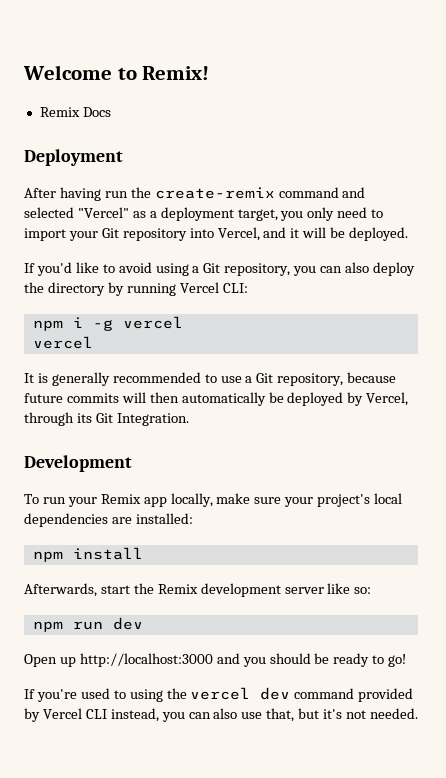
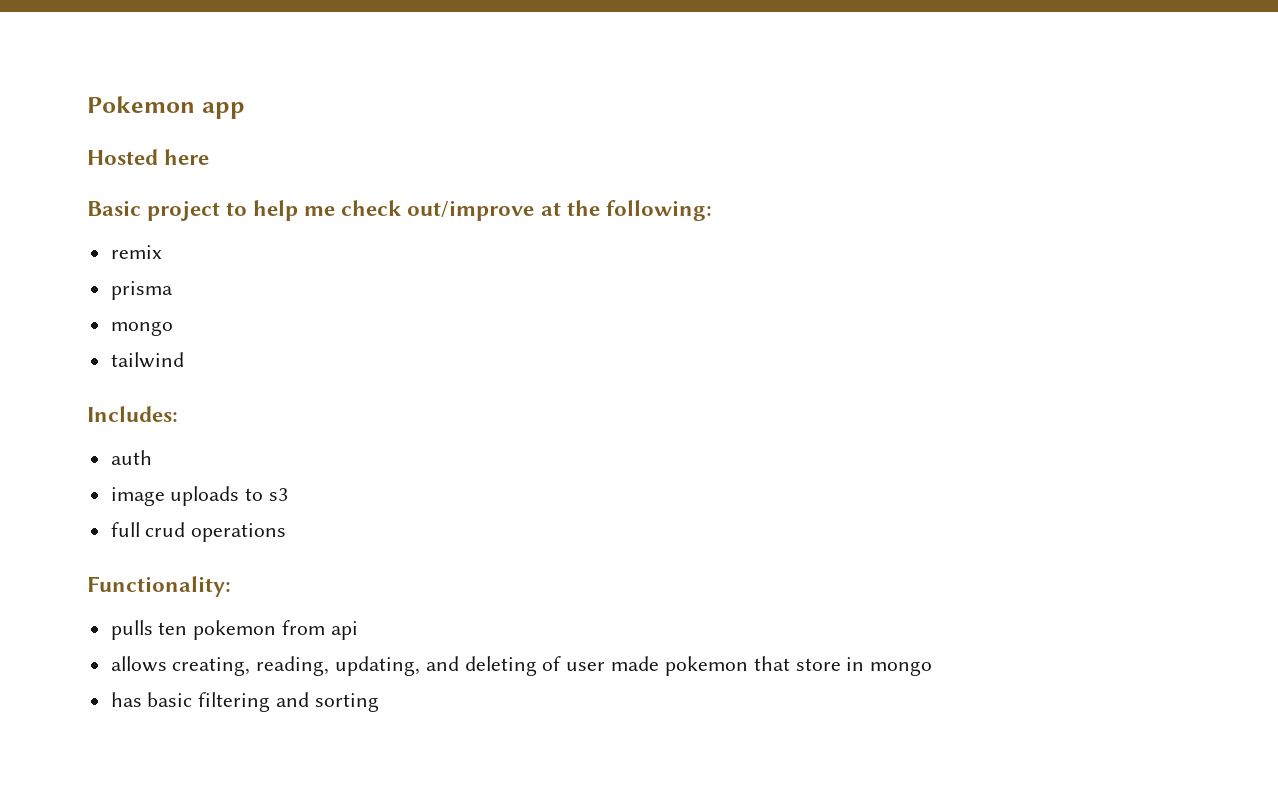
- Welcome to Remix!
- Remix Docs
- Deployment
- After having run the create-remix command and selected "Vercel" as a deployment target, you only need to import your Git repository into Vercel, and it will be deployed.
- If you'd like to avoid using a Git repository, you can also deploy the directory by running Vercel CLI:
- npm i -g vercel
- vercel
- It is generally recommended to use a Git repository, because future commits will then automatically be deployed by Vercel, through its Git Integration.
- Development
- To run your Remix app locally, make sure your project's local dependencies are installed:
- npm install
- Afterwards, start the Remix development server like so:
- npm run dev
- Open up http://localhost:3000 and you should be ready to go!
- If you're used to using the vercel dev command provided by Vercel CLI instead, you can also use that, but it's not needed.
+ Pokemon app
+ Hosted here
+ Basic project to help me check out/improve at the following:
+ remix
+ prisma
+ mongo
+ tailwind
+ Includes:
+ auth
+ image uploads to s3
+ full crud operations
+ Functionality:
+ pulls ten pokemon from api
+ allows creating, reading, updating, and deleting of user made pokemon that store in mongo
+ has basic filtering and sorting

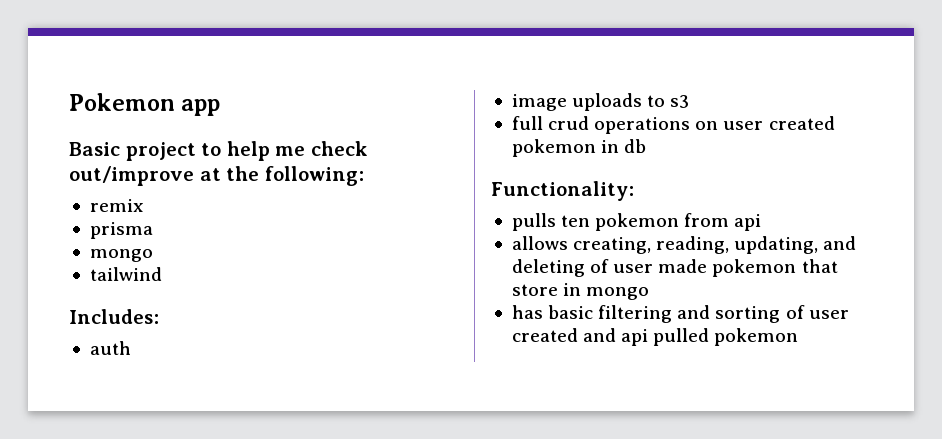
- Hosted here
- full crud operations
+ full crud operations on user created pokemon in db
- has basic filtering and sorting
+ has basic filtering and sorting of user created and api pulled pokemon

